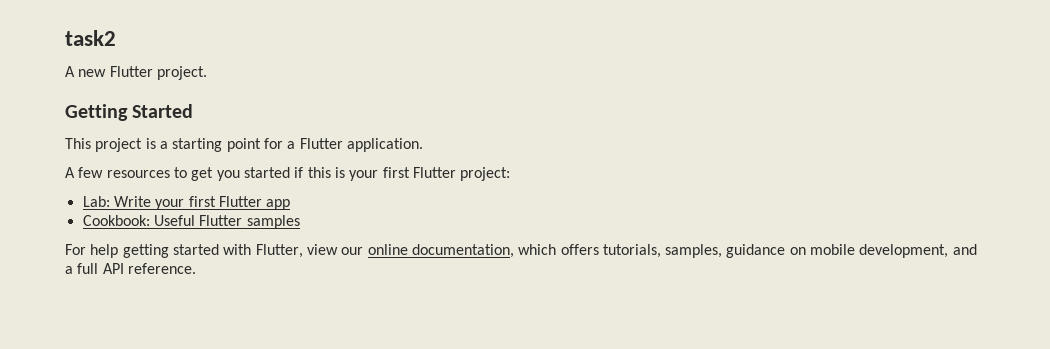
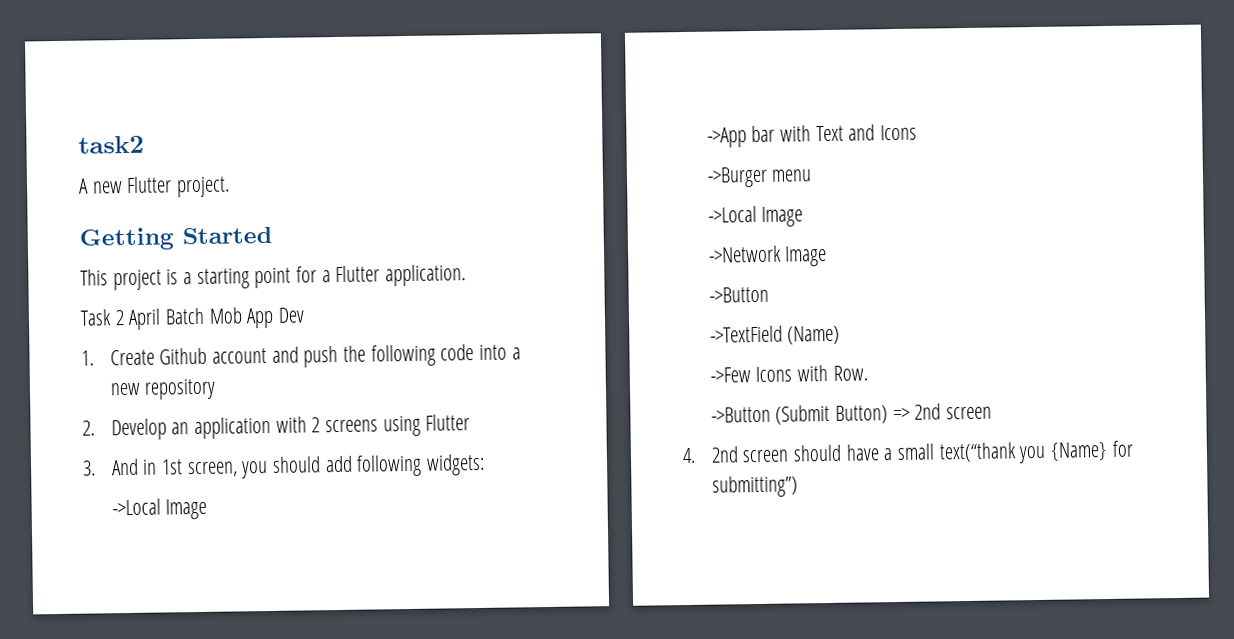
- A few resources to get you started if this is your first Flutter project:
- Lab: Write your first Flutter app
- Cookbook: Useful Flutter samples
- For help getting started with Flutter, view our online documentation, which offers tutorials, samples, guidance on mobile development, and a full API reference.
+ Task 2 April Batch Mob App Dev
+ 1. Create Github account and push the following code into a new repository
+ 2. Develop an application with 2 screens using Flutter
+ 3. And in 1st screen, you should add following widgets:
+ ->Local Image
+ ->App bar with Text and Icons
+ ->Burger menu
+ ->Local Image
+ ->Network Image
+ ->Button
+ ->TextField (Name)
+ ->Few Icons with Row.
+ ->Button (Submit Button) => 2nd screen
+ 4. 2nd screen should have a small text(“thank you {Name} for submitting”)

